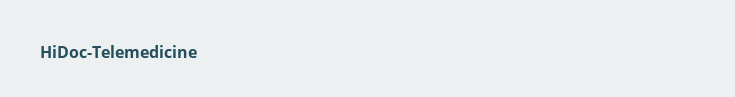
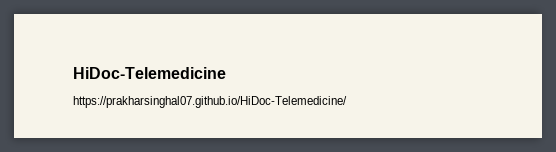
+ https://prakharsinghal07.github.io/HiDoc-Telemedicine/

